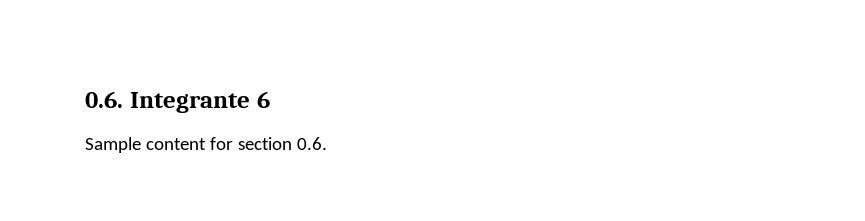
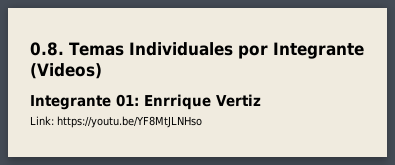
- 0.6. Integrante 6
- Sample content for section 0.6.
+ 0.8. Temas Individuales por Integrante (Videos)
+ Integrante 01: Enrrique Vertiz
+ Link: https://youtu.be/YF8MtJLNHso

